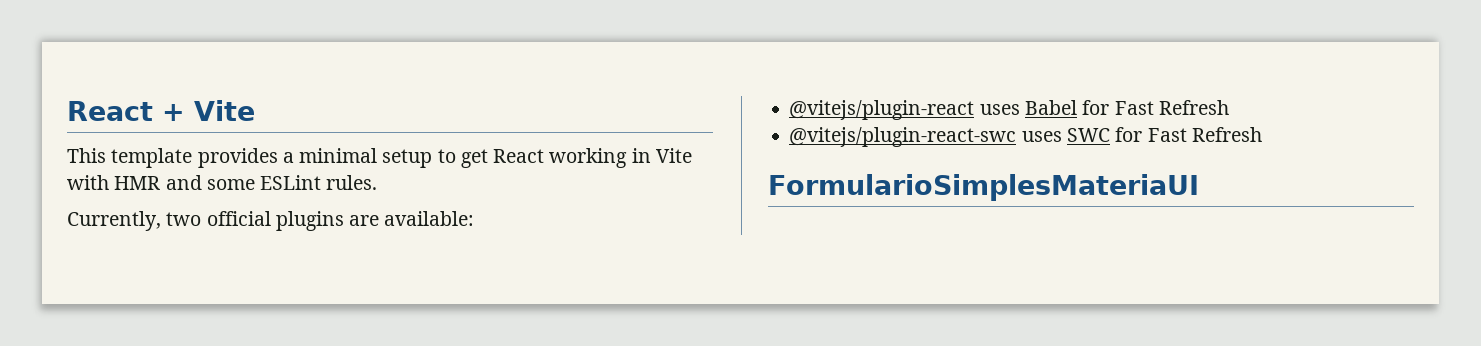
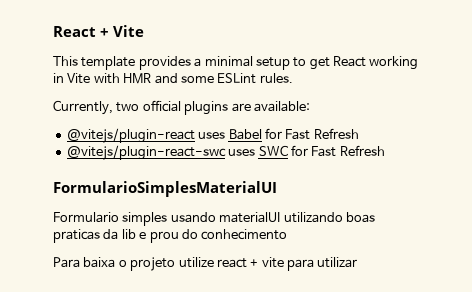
- FormularioSimplesMateriaUI
+ FormularioSimplesMaterialUI
+ Formulario simples usando materialUI utilizando boas praticas da lib e prou do conhecimento
+ Para baixa o projeto utilize react + vite para utilizar

